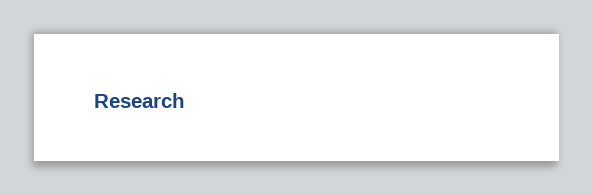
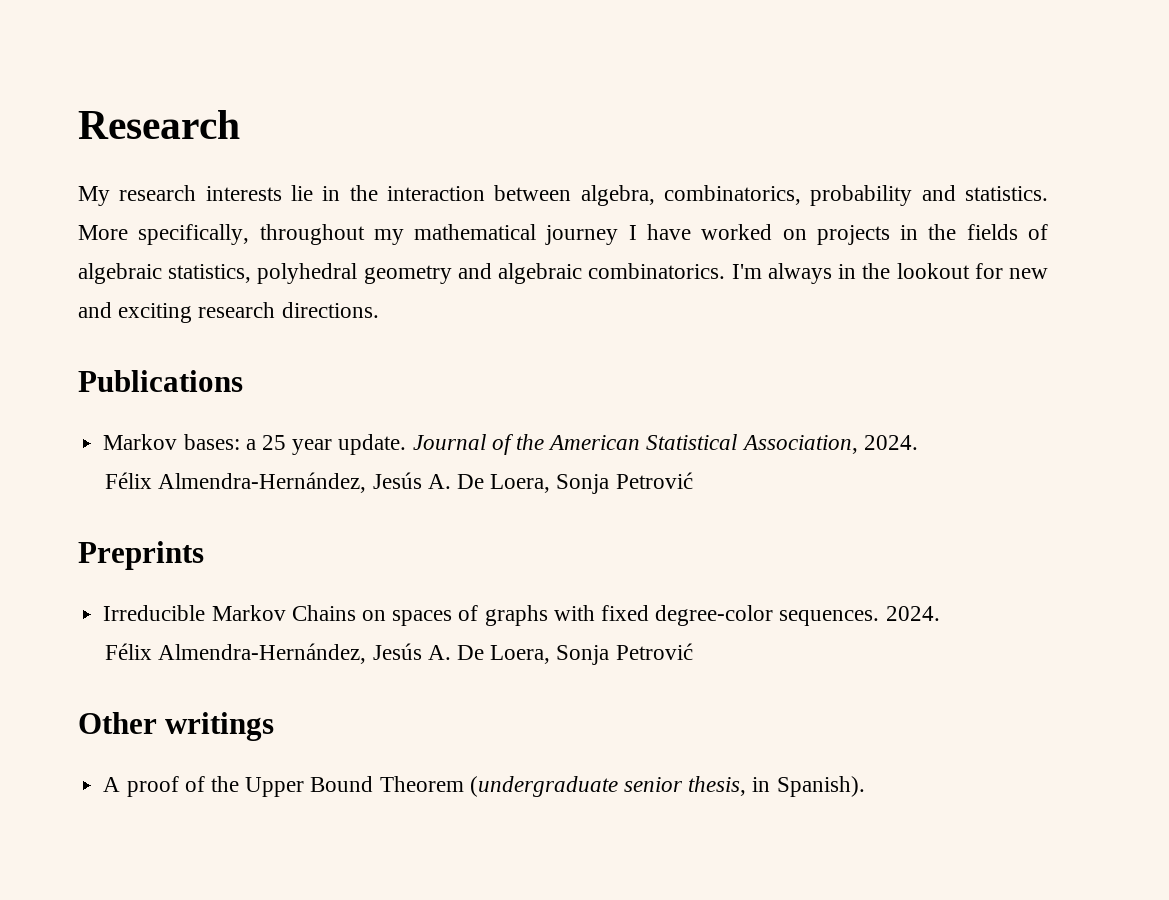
+ My research interests lie in the interaction between algebra, combinatorics, probability and statistics. More specifically, throughout my mathematical journey I have worked on projects in the fields of algebraic statistics, polyhedral geometry and algebraic combinatorics. I'm always in the lookout for new and exciting research directions.
+ Publications
+ Markov bases: a 25 year update. Journal of the American Statistical Association, 2024.
+ Félix Almendra-Hernández, Jesús A. De Loera, Sonja Petrović
+ Preprints
+ Irreducible Markov Chains on spaces of graphs with fixed degree-color sequences. 2024.
+ Félix Almendra-Hernández, Jesús A. De Loera, Sonja Petrović
+ Other writings
+ A proof of the Upper Bound Theorem (undergraduate senior thesis, in Spanish).

